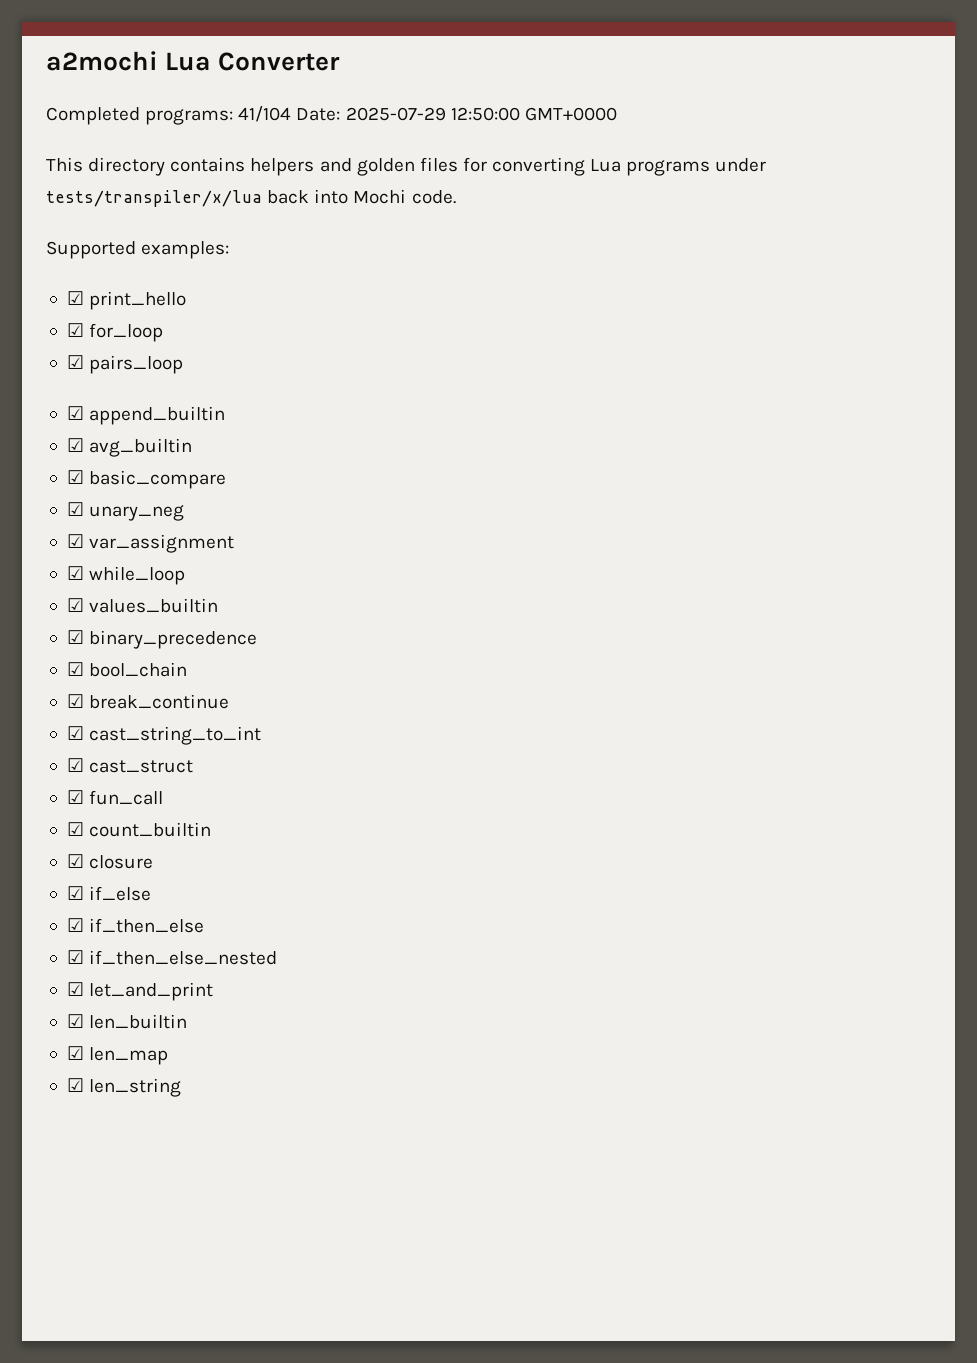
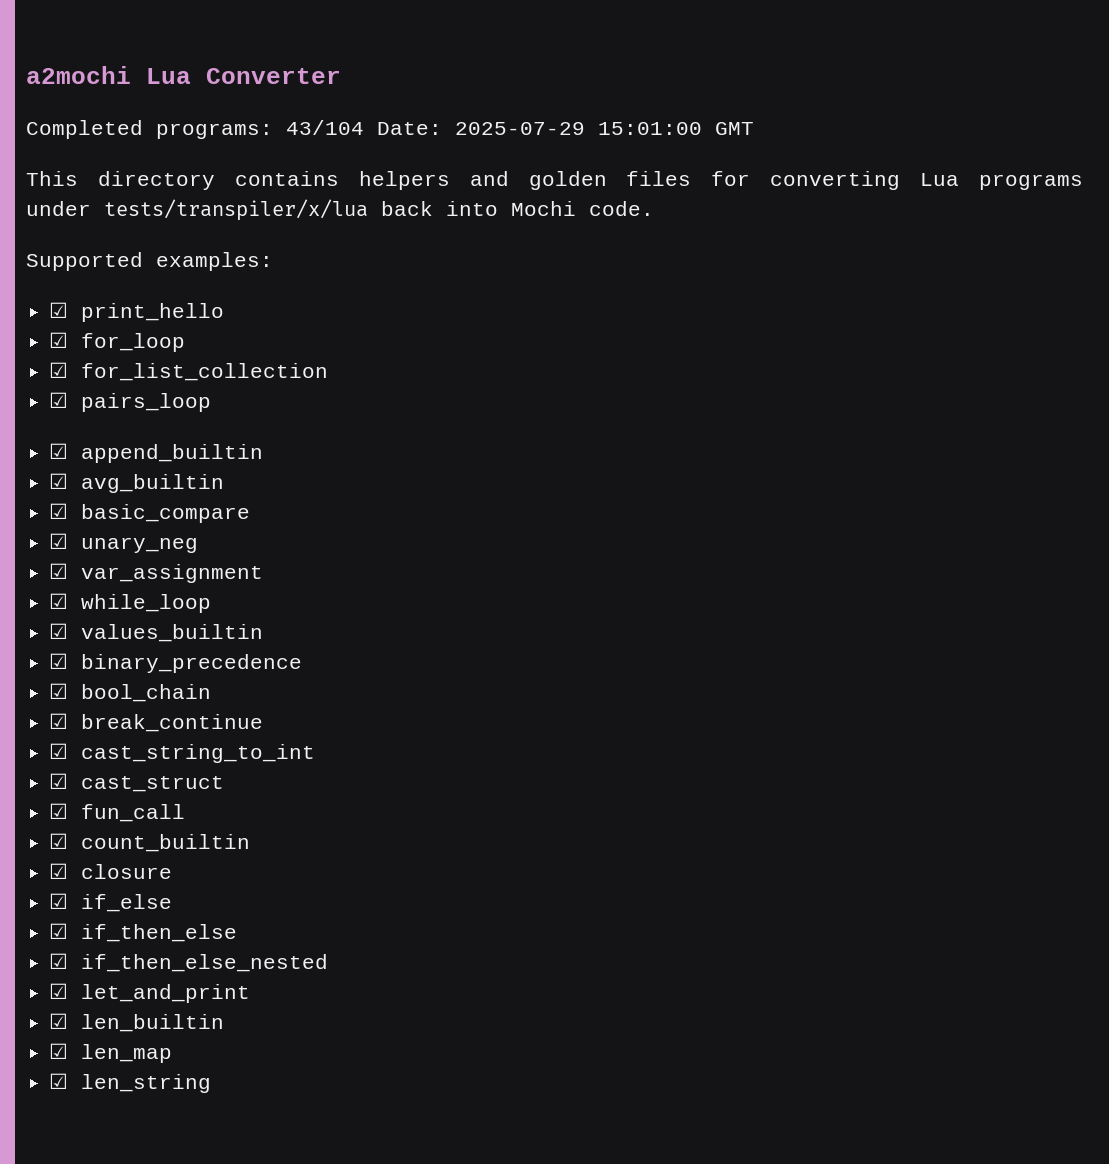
- Completed programs: 41/104 Date: 2025-07-29 12:50:00 GMT+0000
+ Completed programs: 43/104 Date: 2025-07-29 15:01:00 GMT
+ ☑ for_list_collection

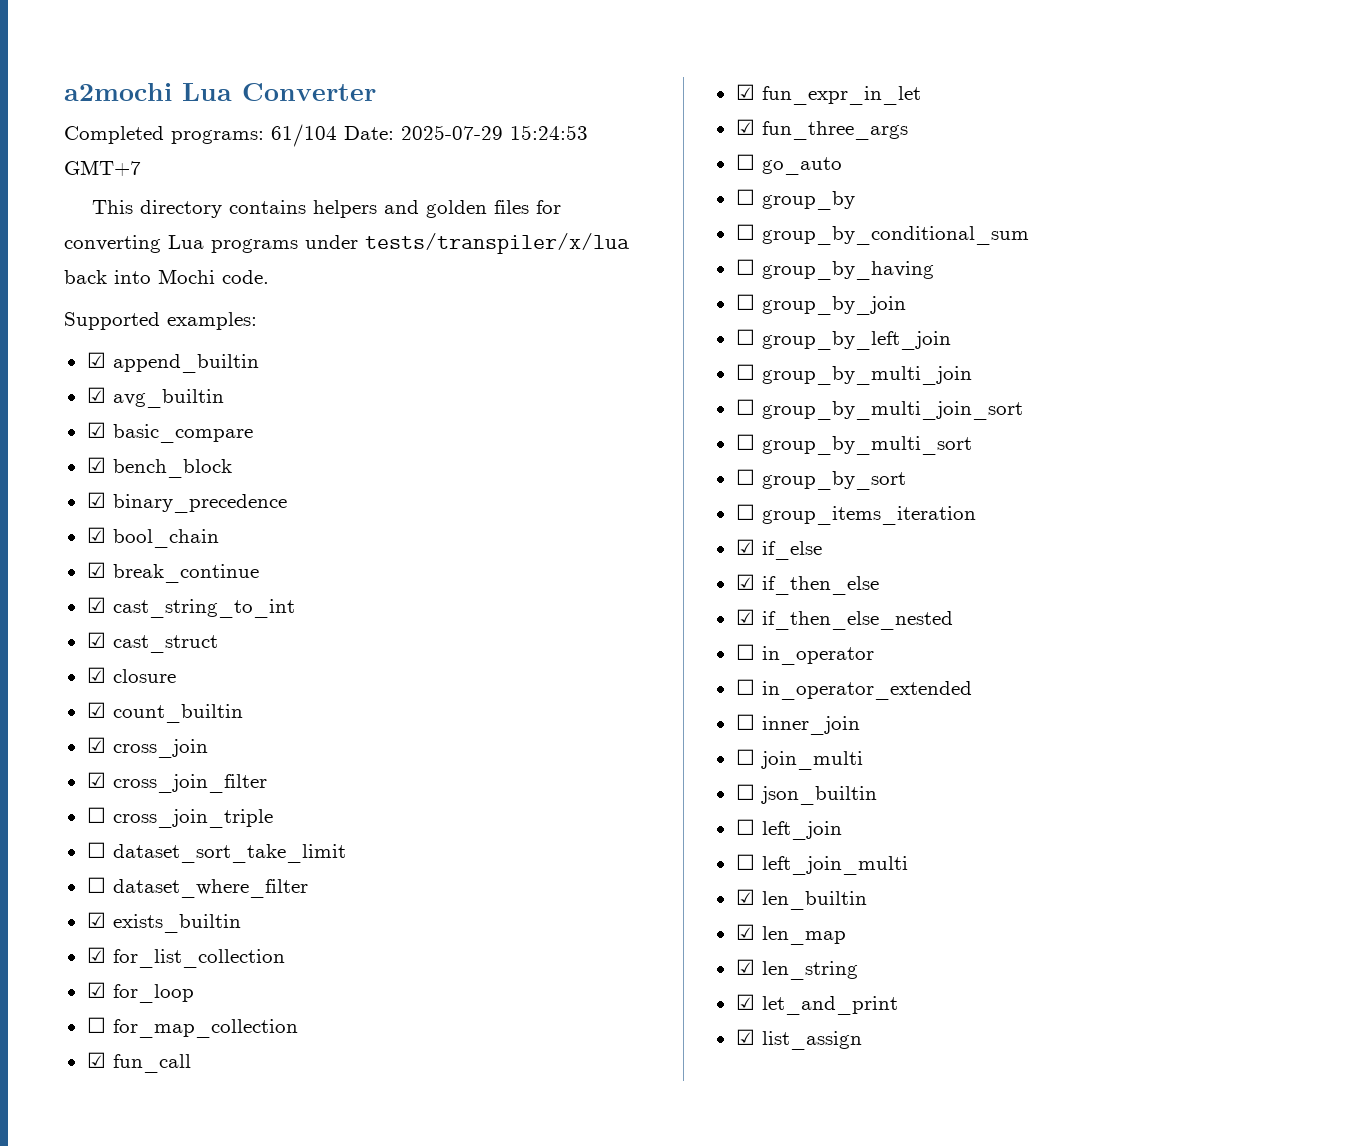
- Completed programs: 43/104 Date: 2025-07-29 15:01:00 GMT
+ Completed programs: 61/104 Date: 2025-07-29 15:24:53 GMT+7
- ☑ print_hello
- ☑ for_loop
- ☑ for_list_collection
- ☑ pairs_loop
- ☑ unary_neg
- ☑ var_assignment
- ☑ while_loop
- ☑ values_builtin
+ ☑ bench_block
- ☑ fun_call
+ ☑ closure
- ☑ closure
+ ☑ cross_join
+ ☑ cross_join_filter
+ ☐ cross_join_triple
+ ☐ dataset_sort_take_limit
+ ☐ dataset_where_filter
+ ☑ exists_builtin
+ ☑ for_list_collection
+ ☑ for_loop
+ ☐ for_map_collection
+ ☑ fun_call
+ ☑ fun_expr_in_let
+ ☑ fun_three_args
+ ☐ go_auto
+ ☐ group_by
+ ☐ group_by_conditional_sum
+ ☐ group_by_having
+ ☐ group_by_join
+ ☐ group_by_left_join
+ ☐ group_by_multi_join
+ ☐ group_by_multi_join_sort
+ ☐ group_by_multi_sort
+ ☐ group_by_sort
+ ☐ group_items_iteration
- ☑ let_and_print
+ ☐ in_operator
+ ☐ in_operator_extended
+ ☐ inner_join
+ ☐ join_multi
+ ☐ json_builtin
+ ☐ left_join
+ ☐ left_join_multi
+ ☑ let_and_print
+ ☑ list_assign

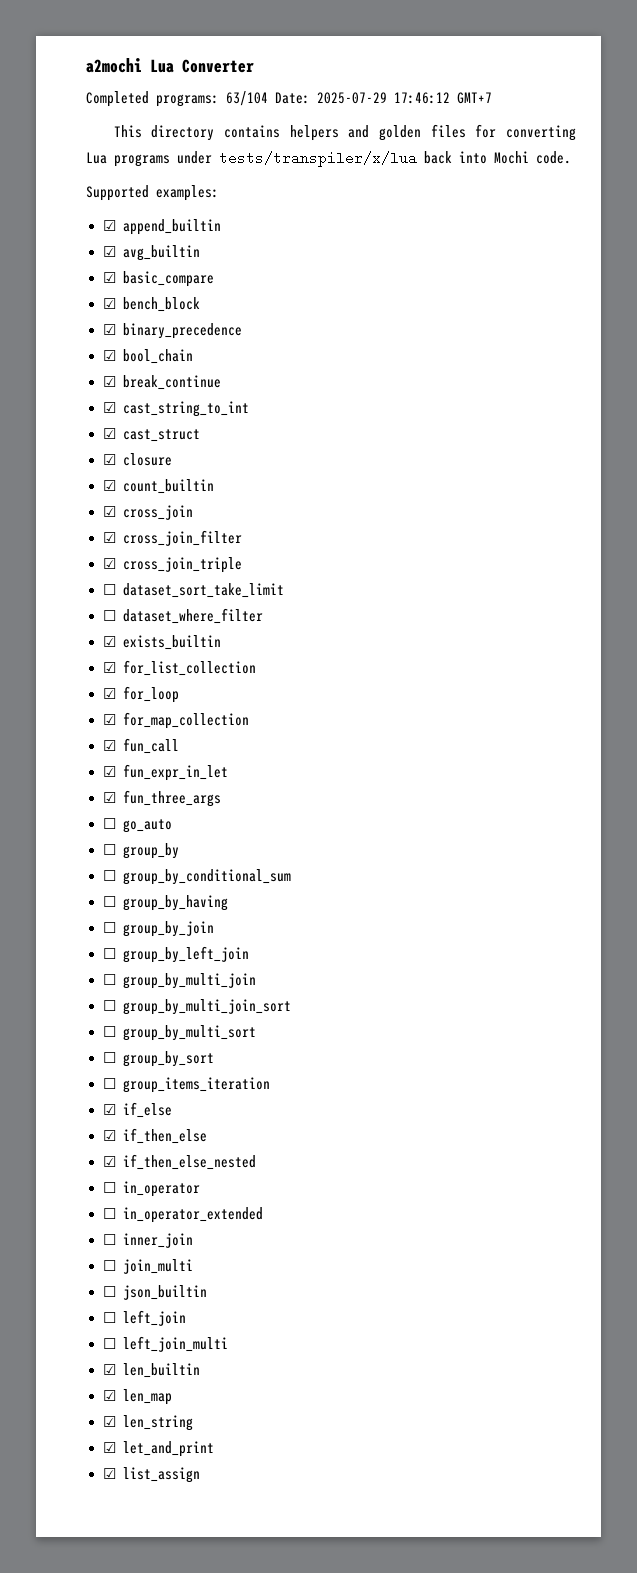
- Completed programs: 61/104 Date: 2025-07-29 15:24:53 GMT+7
+ Completed programs: 63/104 Date: 2025-07-29 17:46:12 GMT+7
- ☐ cross_join_triple
+ ☑ cross_join_triple
- ☐ for_map_collection
+ ☑ for_map_collection

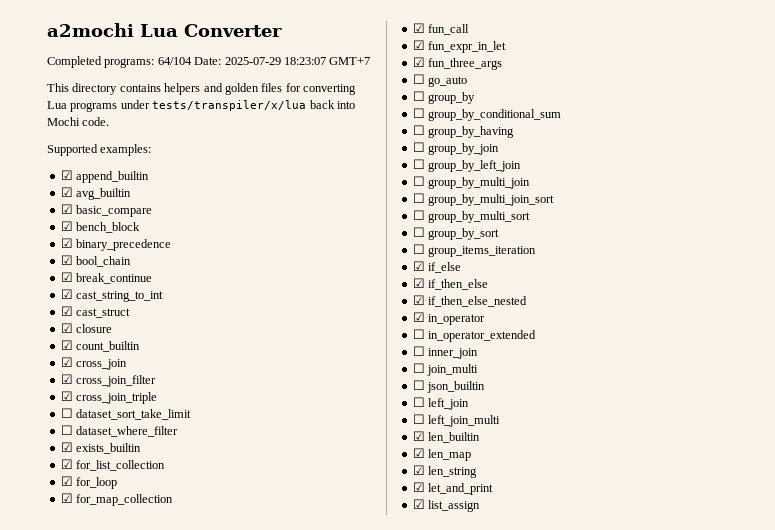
- Completed programs: 63/104 Date: 2025-07-29 17:46:12 GMT+7
+ Completed programs: 64/104 Date: 2025-07-29 18:23:07 GMT+7
- ☐ in_operator
+ ☑ in_operator

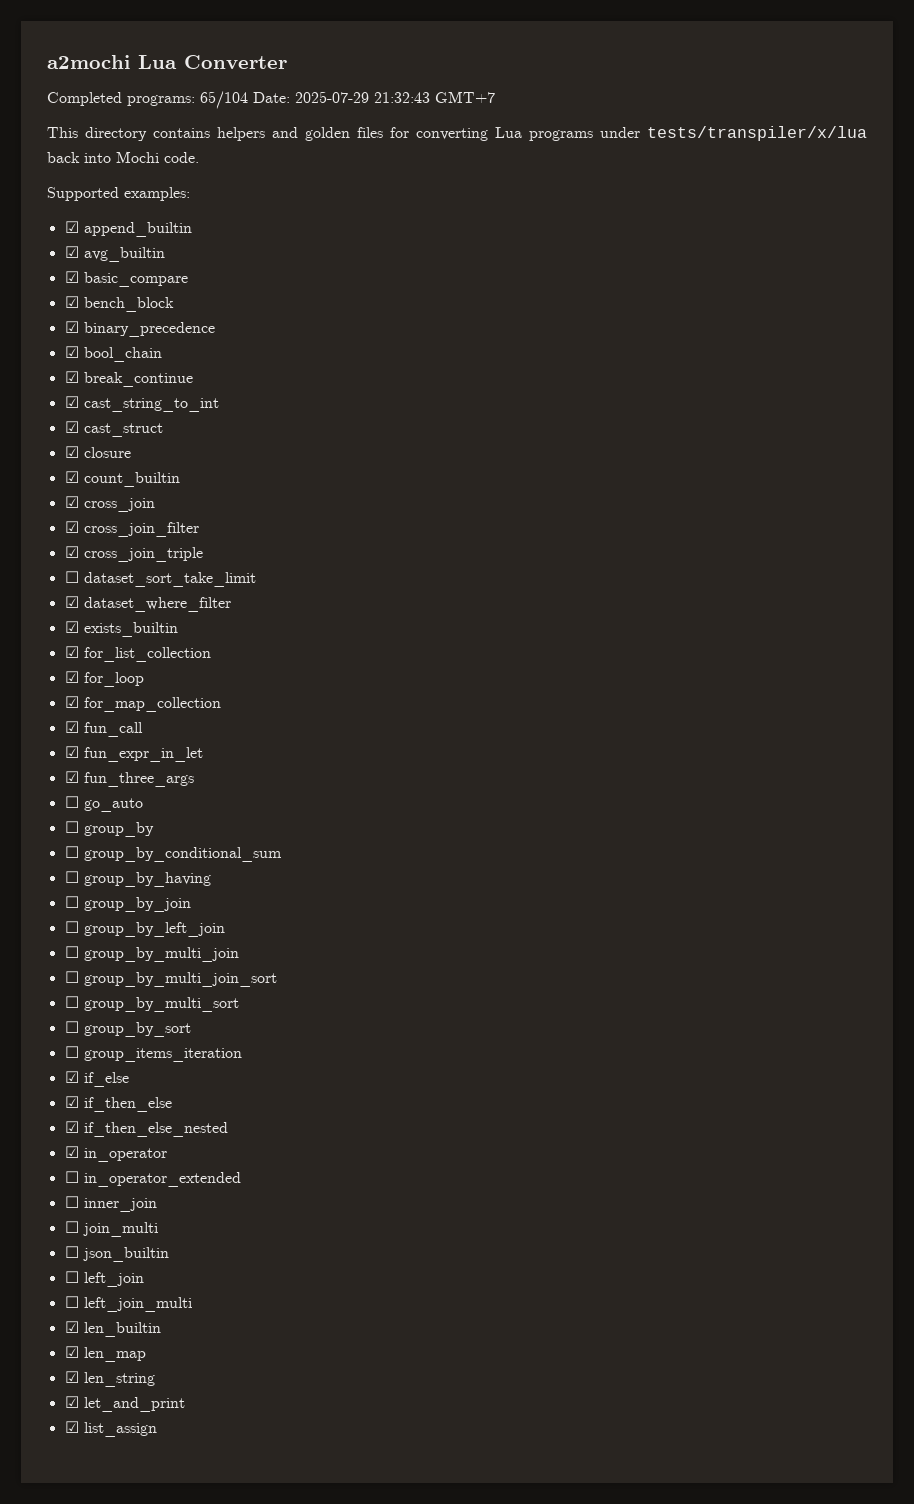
- Completed programs: 64/104 Date: 2025-07-29 18:23:07 GMT+7
+ Completed programs: 65/104 Date: 2025-07-29 21:32:43 GMT+7
- ☐ dataset_where_filter
+ ☑ dataset_where_filter

